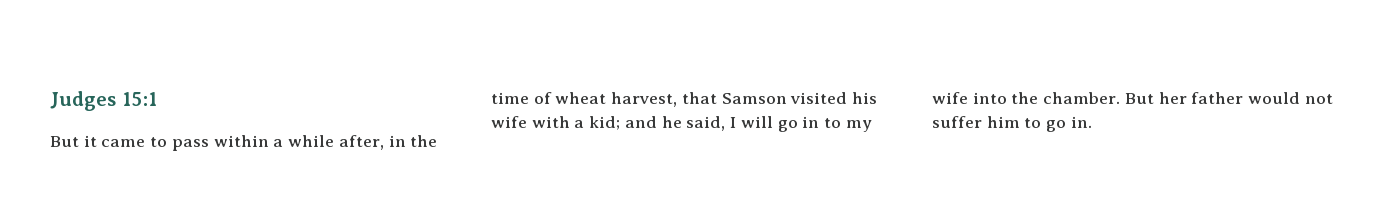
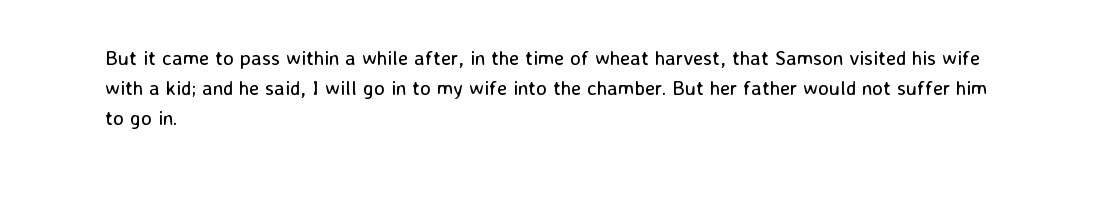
- Judges 15:1

